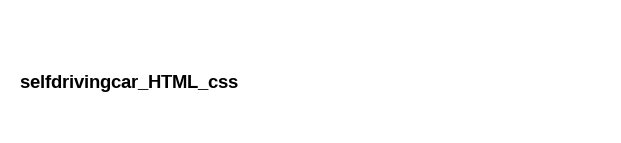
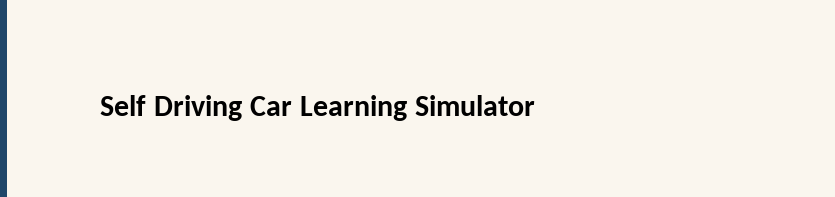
- selfdrivingcar_HTML_css
+ Self Driving Car Learning Simulator

